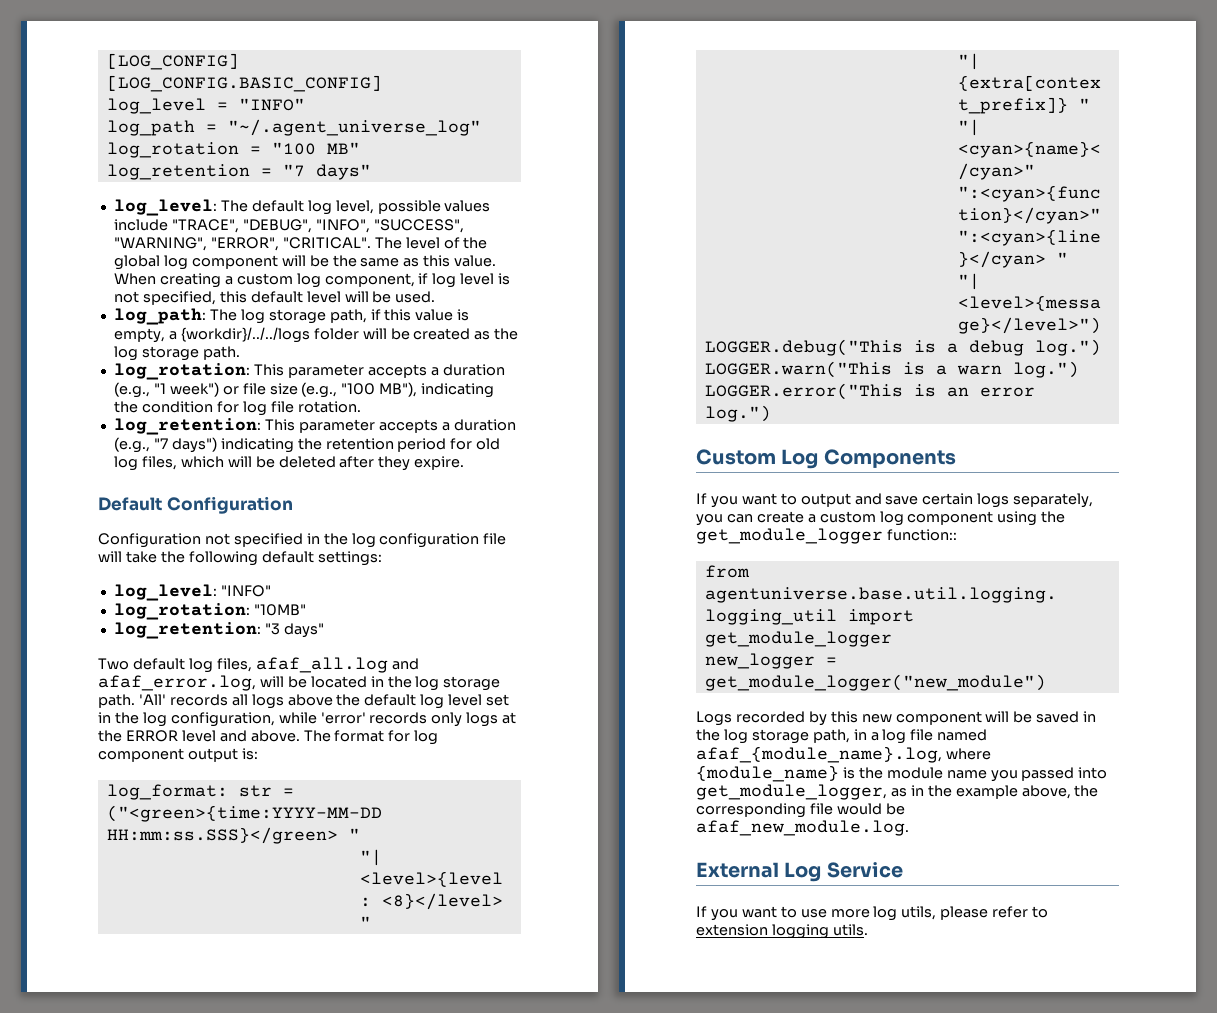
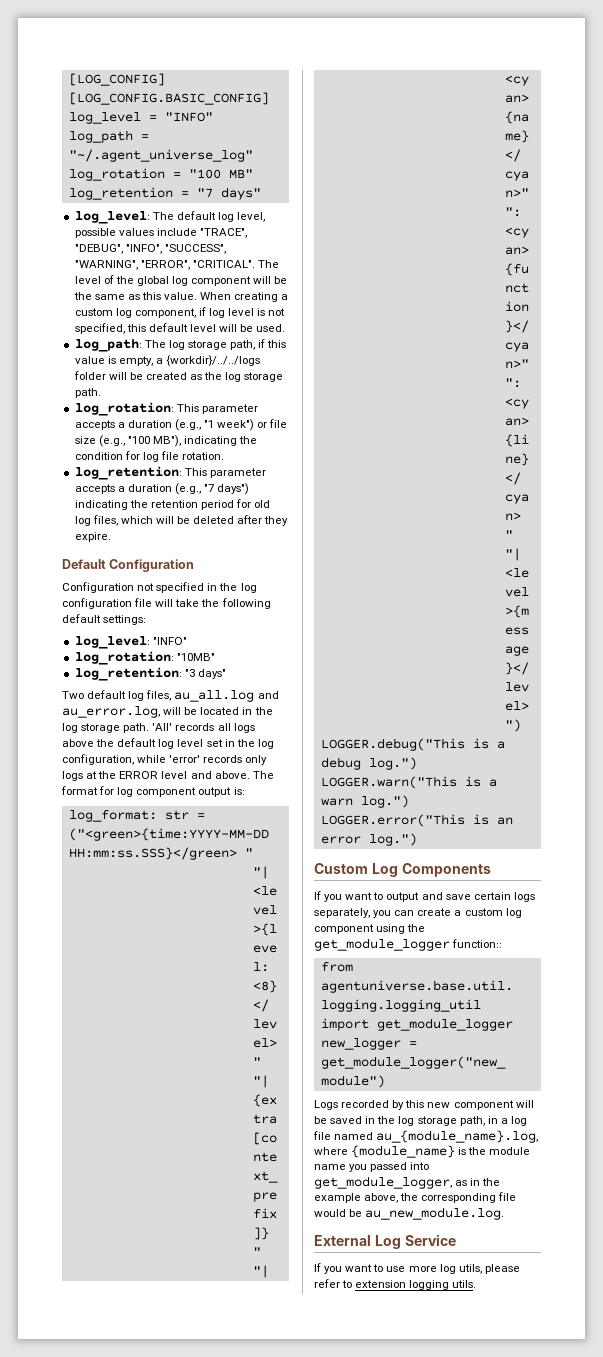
- Two default log files, afaf_all.log and afaf_error.log, will be located in the log storage path.
+ Two default log files, au_all.log and au_error.log, will be located in the log storage path.
- Logs recorded by this new component will be saved in the log storage path, in a log file named afaf_{module_name}.log, where {module_name} is the module name you passed into get_module_logger, as in the example above, the corresponding file would be afaf_new_module.log.
+ Logs recorded by this new component will be saved in the log storage path, in a log file named au_{module_name}.log, where {module_name} is the module name you passed into get_module_logger, as in the example above, the corresponding file would be au_new_module.log.

